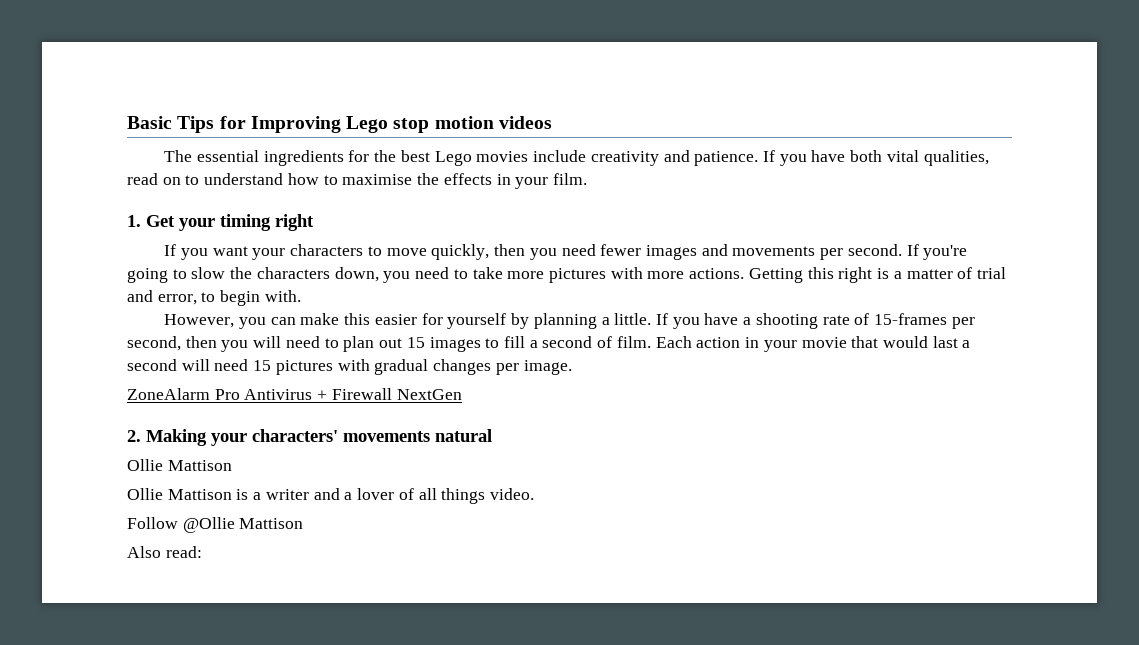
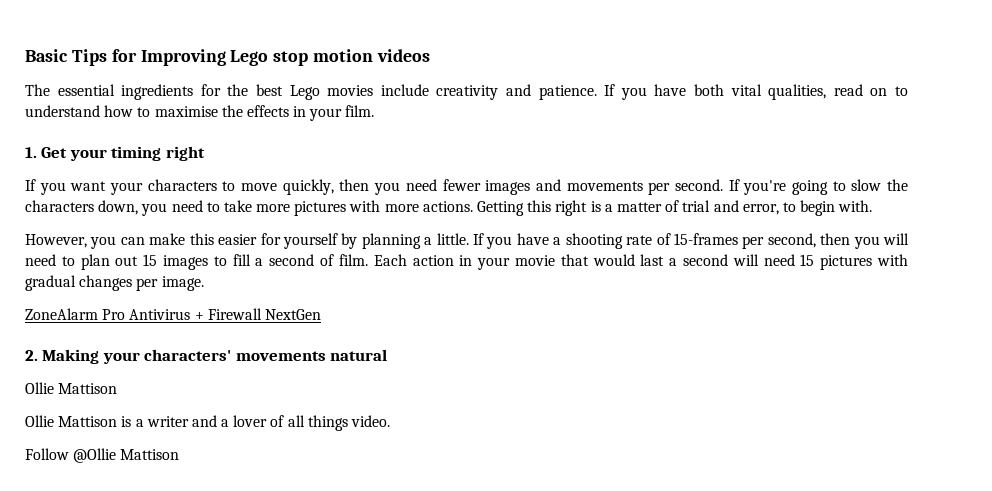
- Also read:

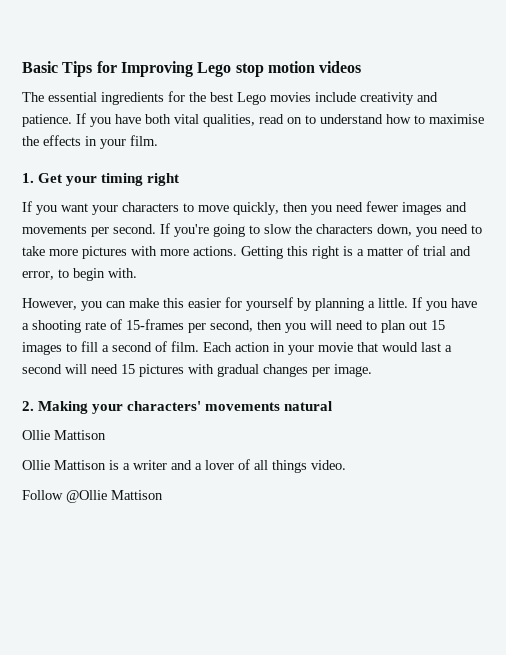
- ZoneAlarm Pro Antivirus + Firewall NextGen

